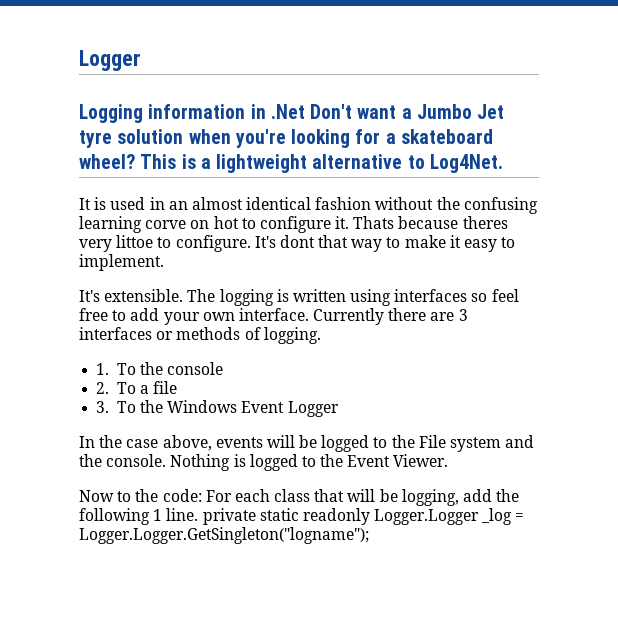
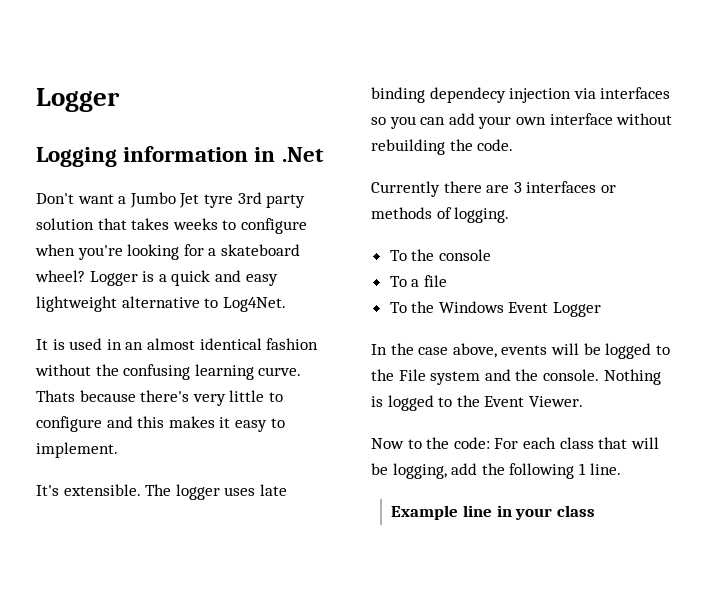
- Logging information in .Net Don't want a Jumbo Jet tyre solution when you're looking for a skateboard wheel?
+ Logging information in .Net
+ Don't want a Jumbo Jet tyre 3rd party solution that takes weeks to configure when you're looking for a skateboard wheel?
- This is a lightweight alternative to Log4Net.
+ Logger is a quick and easy lightweight alternative to Log4Net.
- It is used in an almost identical fashion without the confusing learning corve on hot to configure it. Thats because theres very littoe to configure. It's dont that way to make it easy to implement.
+ It is used in an almost identical fashion without the confusing learning curve. Thats because there's very little to configure and this makes it easy to implement.
- The logging is written using interfaces so feel free to add your own interface. Currently there are 3 interfaces or methods of logging.
+ The logger uses late binding dependecy injection via interfaces so you can add your own interface without rebuilding the code.
+ Currently there are 3 interfaces or methods of logging.
- 1. To the console
+ To the console
- 2. To a file
+ To a file
- 3. To the Windows Event Logger
+ To the Windows Event Logger
- Now to the code: For each class that will be logging, add the following 1 line. private static readonly Logger.Logger _log = Logger.Logger.GetSingleton("logname");
+ Now to the code: For each class that will be logging, add the following 1 line.
+ Example line in your class

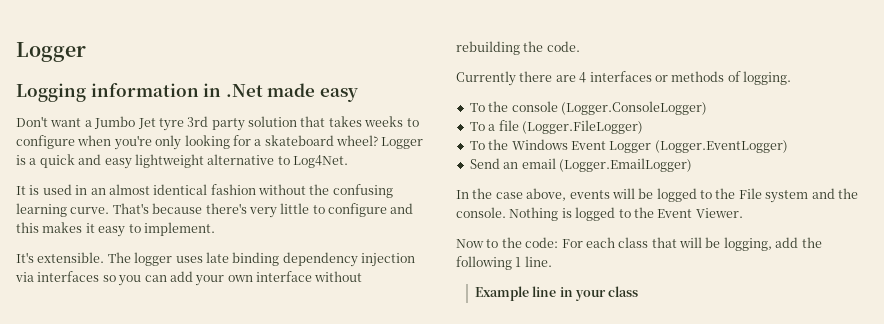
- Logging information in .Net
+ Logging information in .Net made easy
- Don't want a Jumbo Jet tyre 3rd party solution that takes weeks to configure when you're looking for a skateboard wheel?
+ Don't want a Jumbo Jet tyre 3rd party solution that takes weeks to configure when you're only looking for a skateboard wheel?
- Thats because there's very little to configure and this makes it easy to implement.
+ That's because there's very little to configure and this makes it easy to implement.
- The logger uses late binding dependecy injection via interfaces so you can add your own interface without rebuilding the code.
+ The logger uses late binding dependency injection via interfaces so you can add your own interface without rebuilding the code.
- Currently there are 3 interfaces or methods of logging.
+ Currently there are 4 interfaces or methods of logging.
- To the console
+ To the console (Logger.ConsoleLogger)
- To a file
+ To a file (Logger.FileLogger)
- To the Windows Event Logger
+ To the Windows Event Logger (Logger.EventLogger)
+ Send an email (Logger.EmailLogger)

